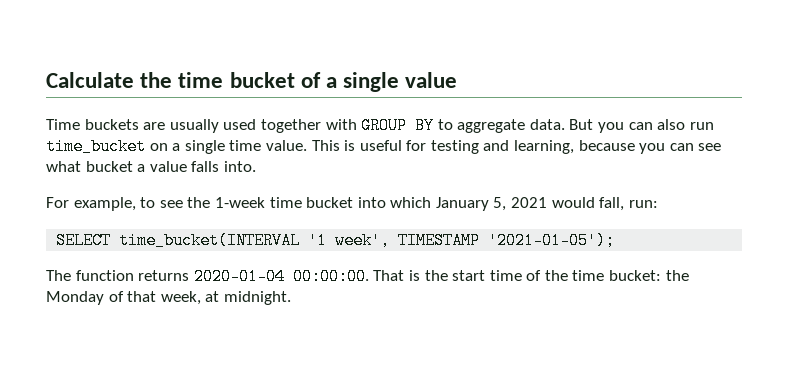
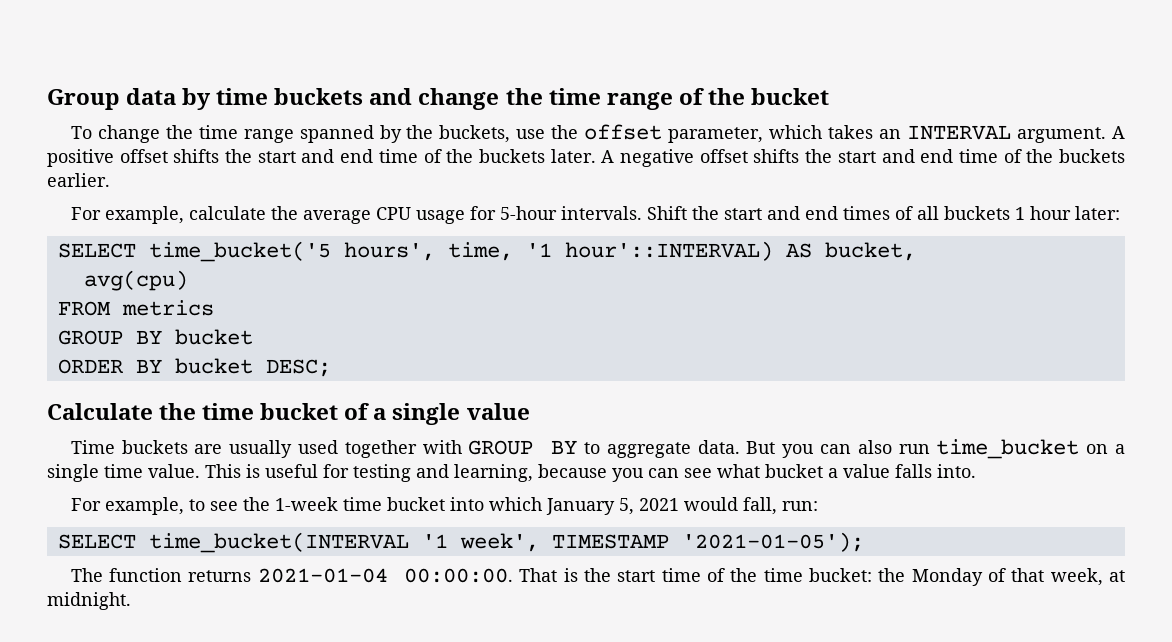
+ Group data by time buckets and change the time range of the bucket
+ To change the time range spanned by the buckets, use the offset parameter, which takes an INTERVAL argument. A positive offset shifts the start and end time of the buckets later. A negative offset shifts the start and end time of the buckets earlier.
+ For example, calculate the average CPU usage for 5-hour intervals. Shift the start and end times of all buckets 1 hour later:
+ SELECT time_bucket('5 hours', time, '1 hour'::INTERVAL) AS bucket,
+ avg(cpu)
+ FROM metrics
+ GROUP BY bucket
+ ORDER BY bucket DESC;
- The function returns 2020-01-04 00:00:00.
+ The function returns 2021-01-04 00:00:00.

